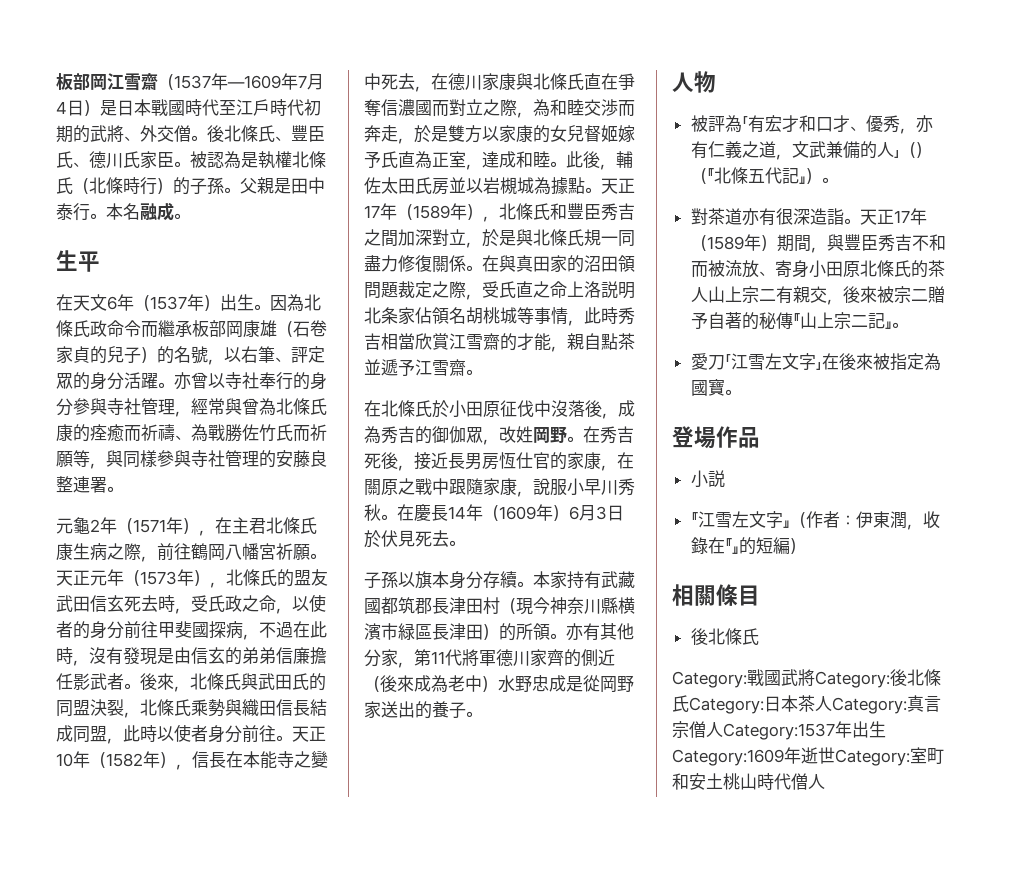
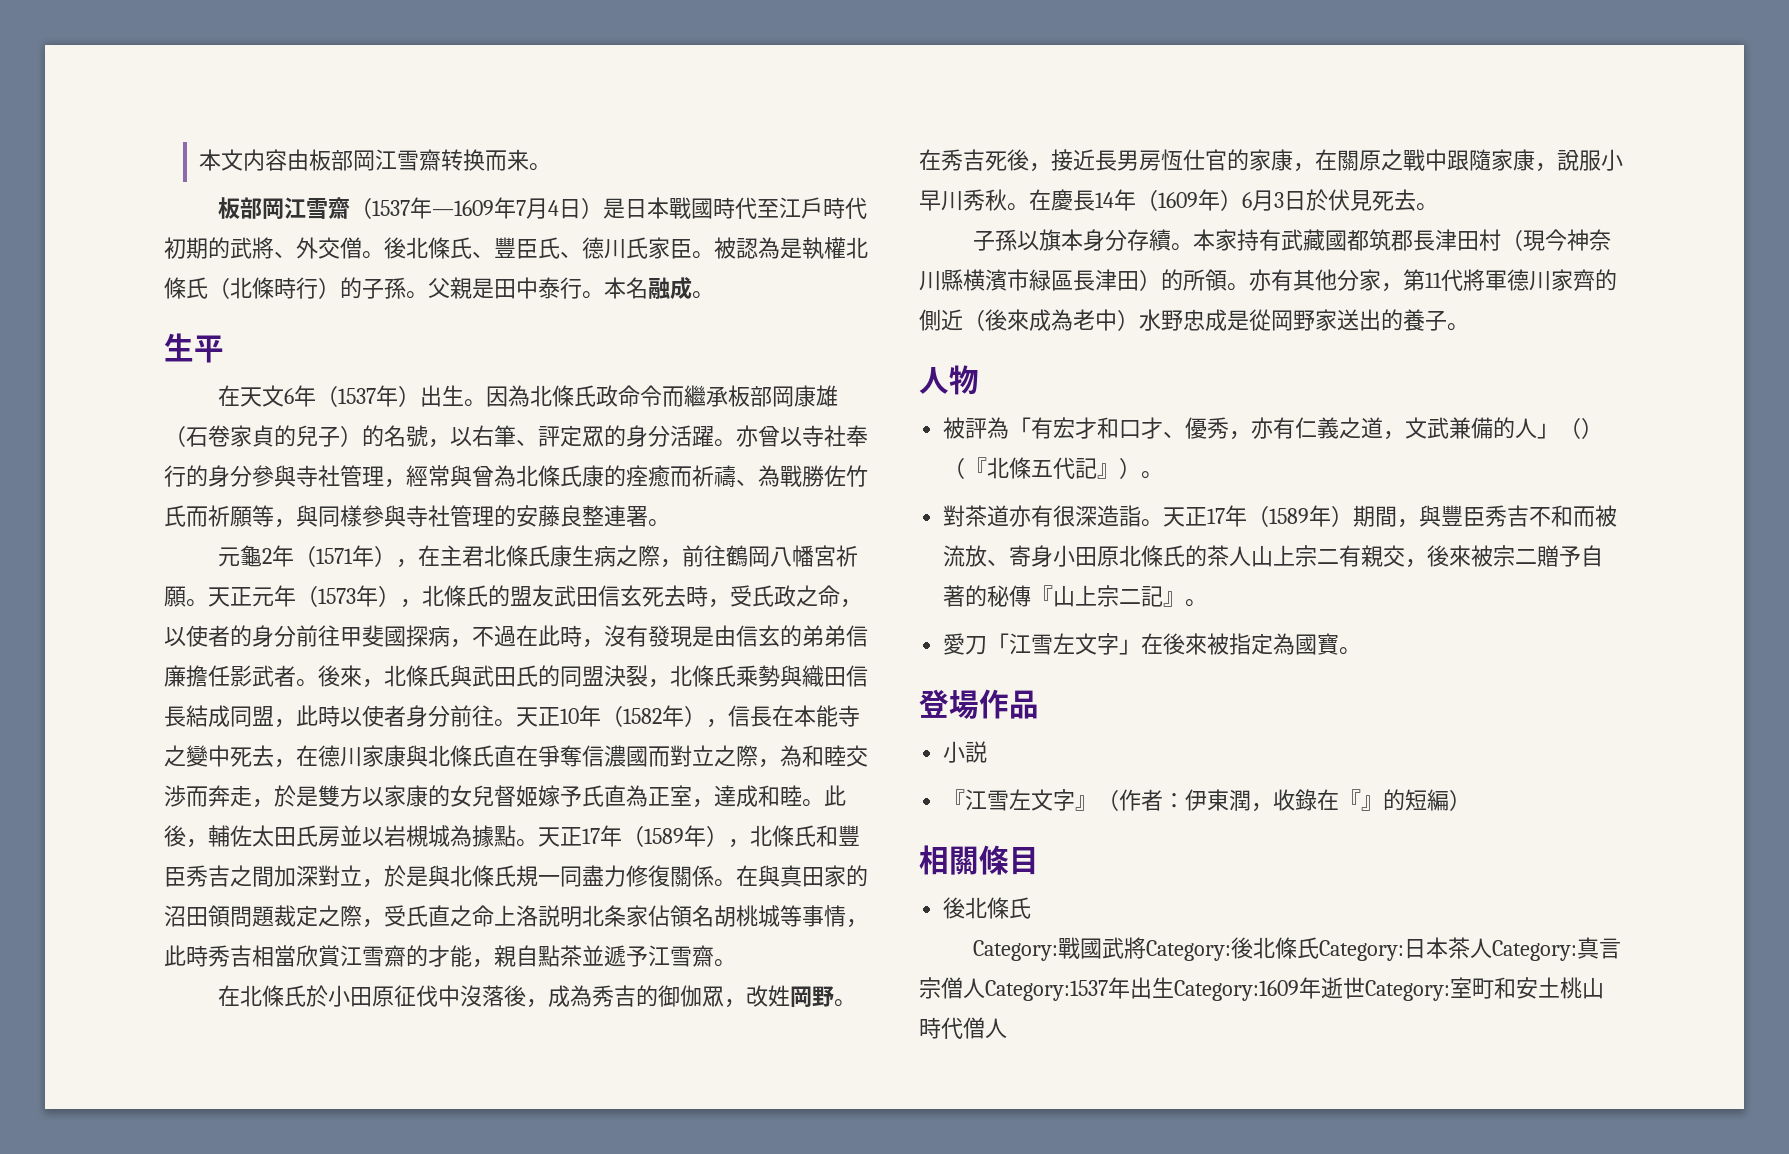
+ 本文内容由板部岡江雪齋转换而来。

